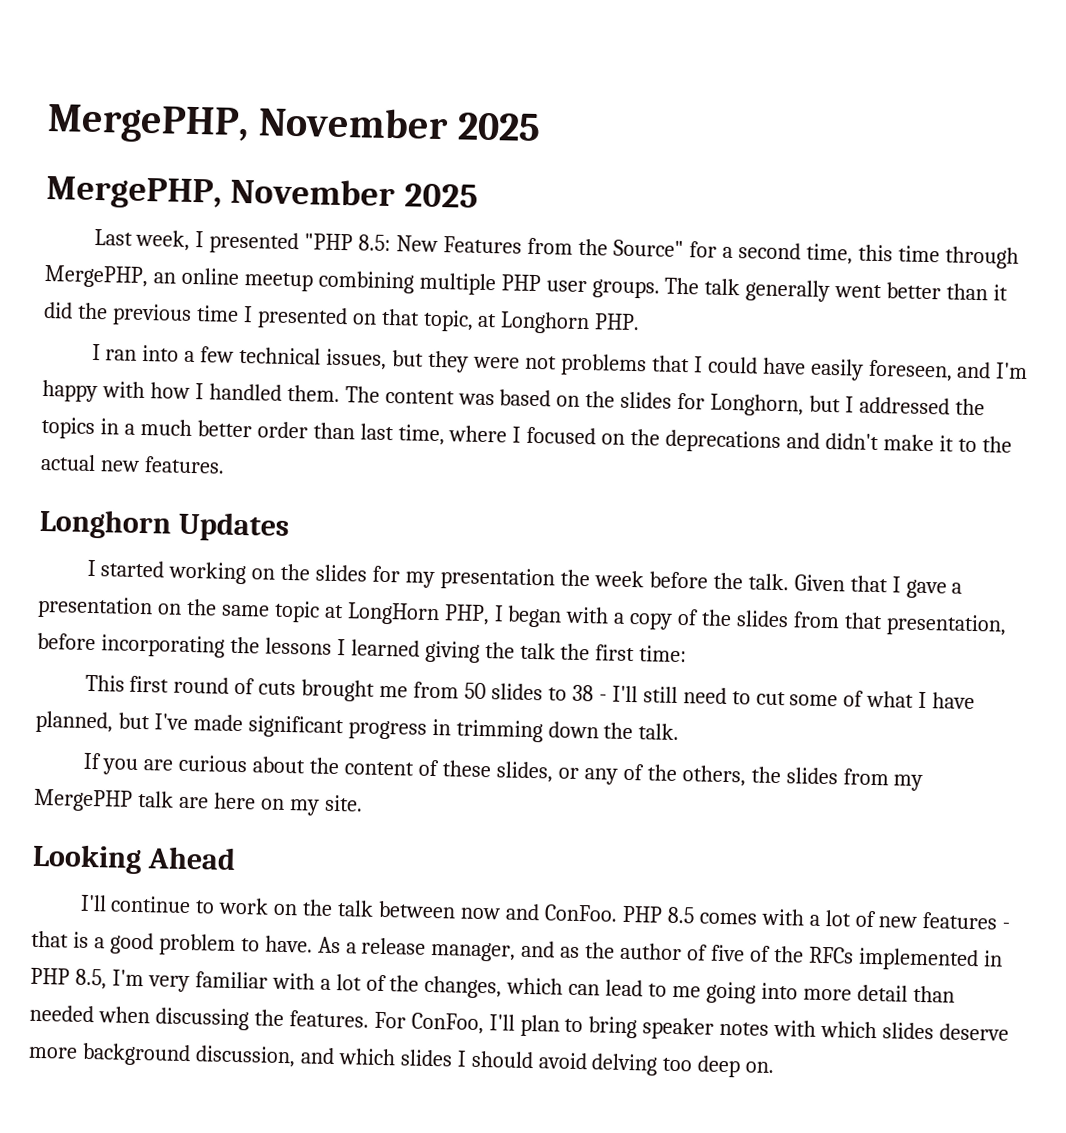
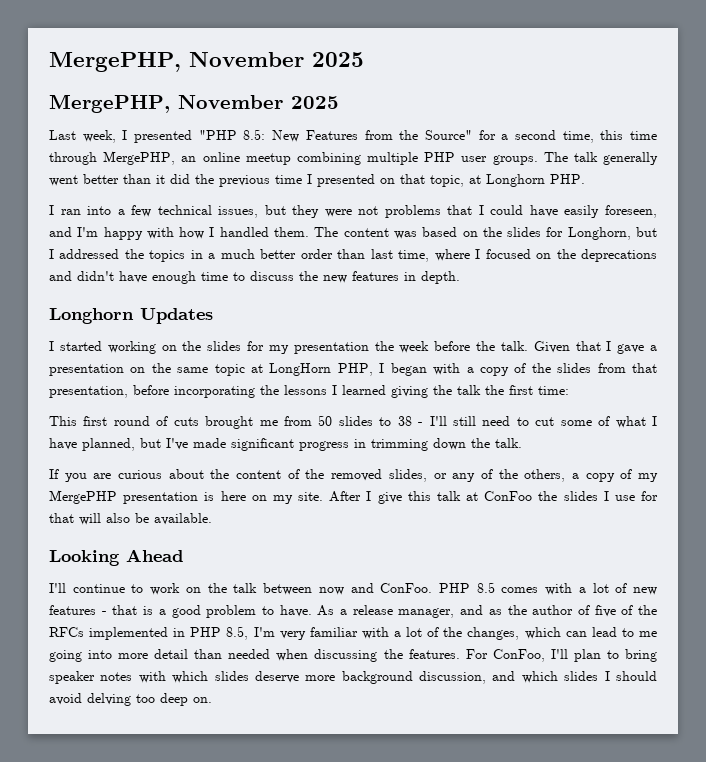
- The content was based on the slides for Longhorn, but I addressed the topics in a much better order than last time, where I focused on the deprecations and didn't make it to the actual new features.
+ The content was based on the slides for Longhorn, but I addressed the topics in a much better order than last time, where I focused on the deprecations and didn't have enough time to discuss the new features in depth.
- If you are curious about the content of these slides, or any of the others, the slides from my MergePHP talk are here on my site.
+ If you are curious about the content of the removed slides, or any of the others, a copy of my MergePHP presentation is here on my site. After I give this talk at ConFoo the slides I use for that will also be available.

